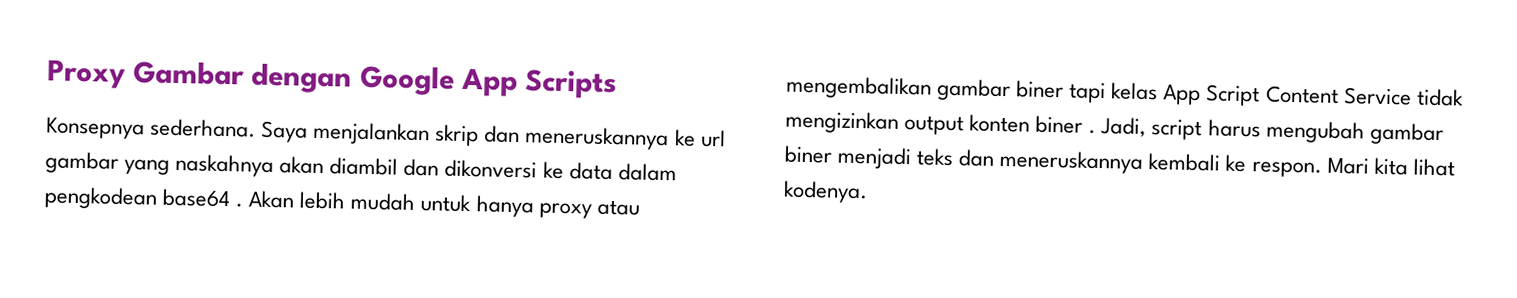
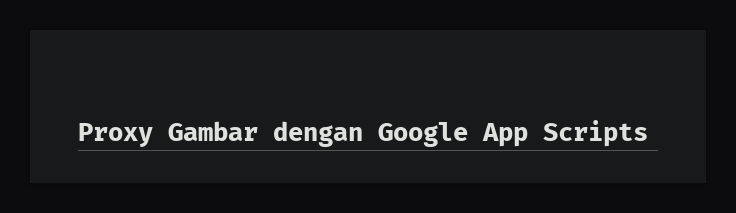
- Konsepnya sederhana. Saya menjalankan skrip dan meneruskannya ke url gambar yang naskahnya akan diambil dan dikonversi ke data dalam pengkodean base64 . Akan lebih mudah untuk hanya proxy atau mengembalikan gambar biner tapi kelas App Script Content Service tidak mengizinkan output konten biner . Jadi, script harus mengubah gambar biner menjadi teks dan meneruskannya kembali ke respon. Mari kita lihat kodenya.

